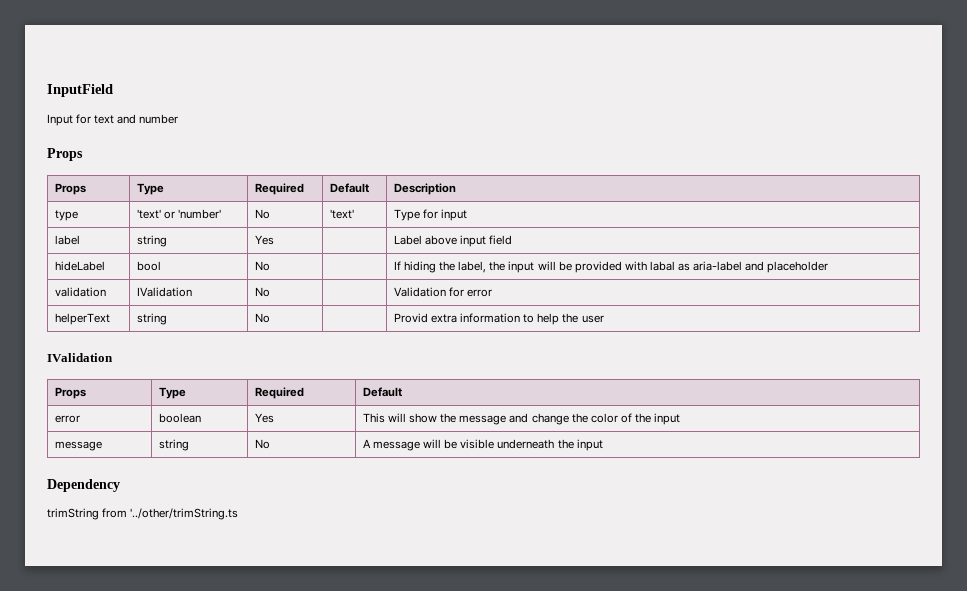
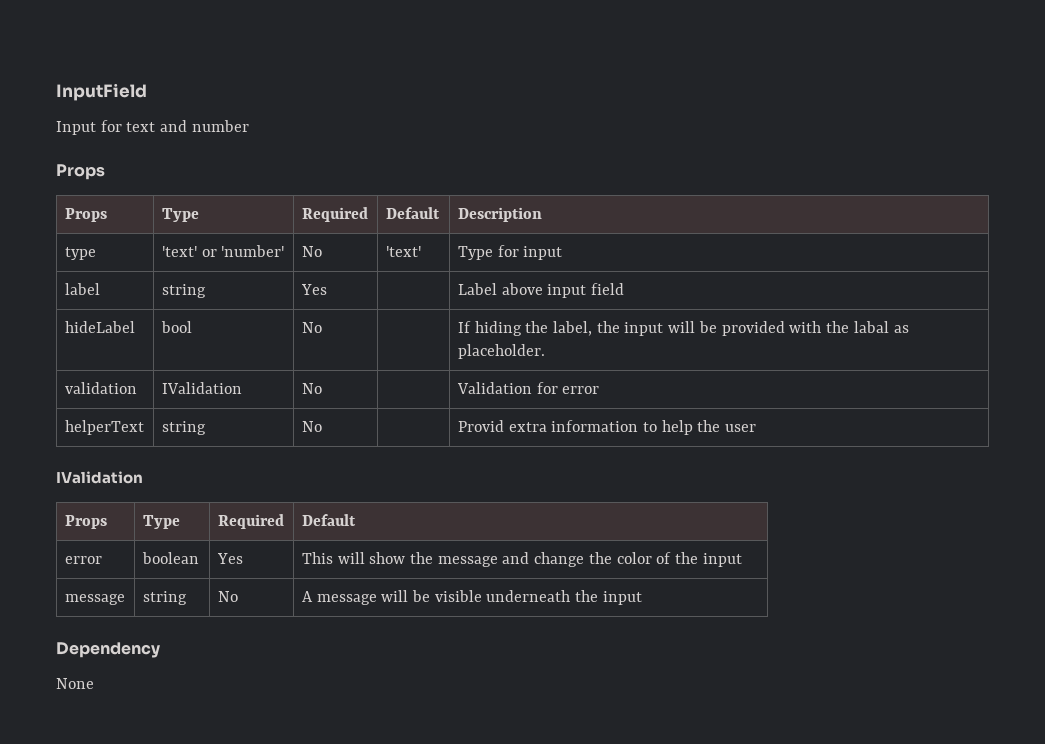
- hideLabel | bool | No | | If hiding the label, the input will be provided with labal as aria-label and placeholder
+ hideLabel | bool | No | | If hiding the label, the input will be provided with the labal as placeholder.
- trimString from '../other/trimString.ts
+ None

